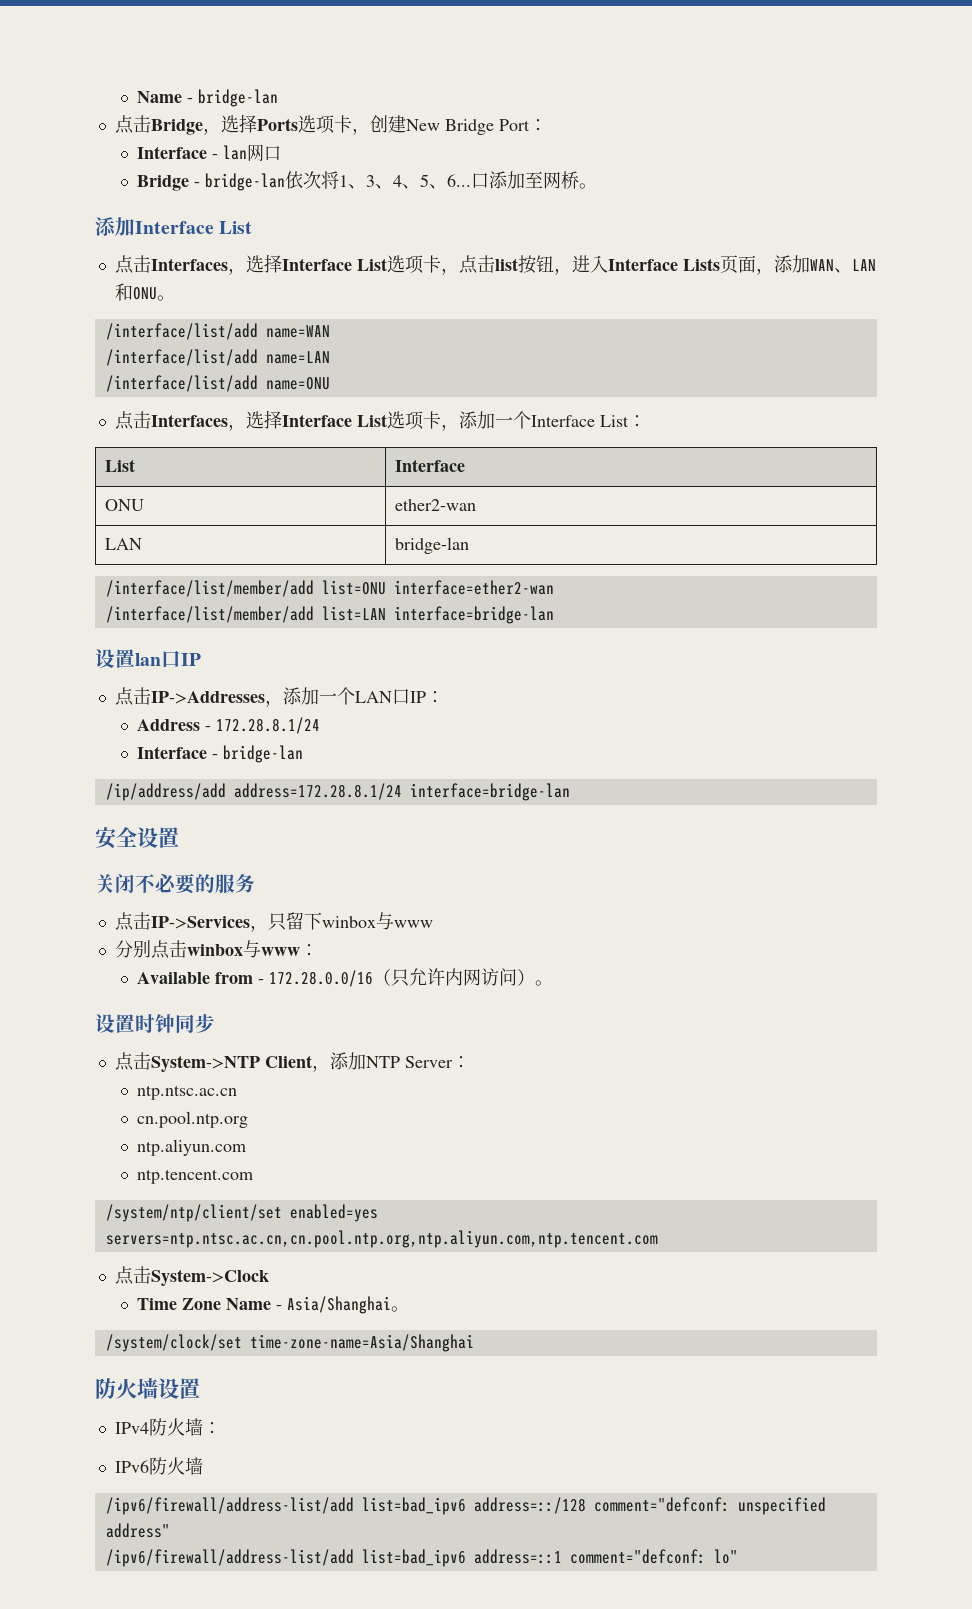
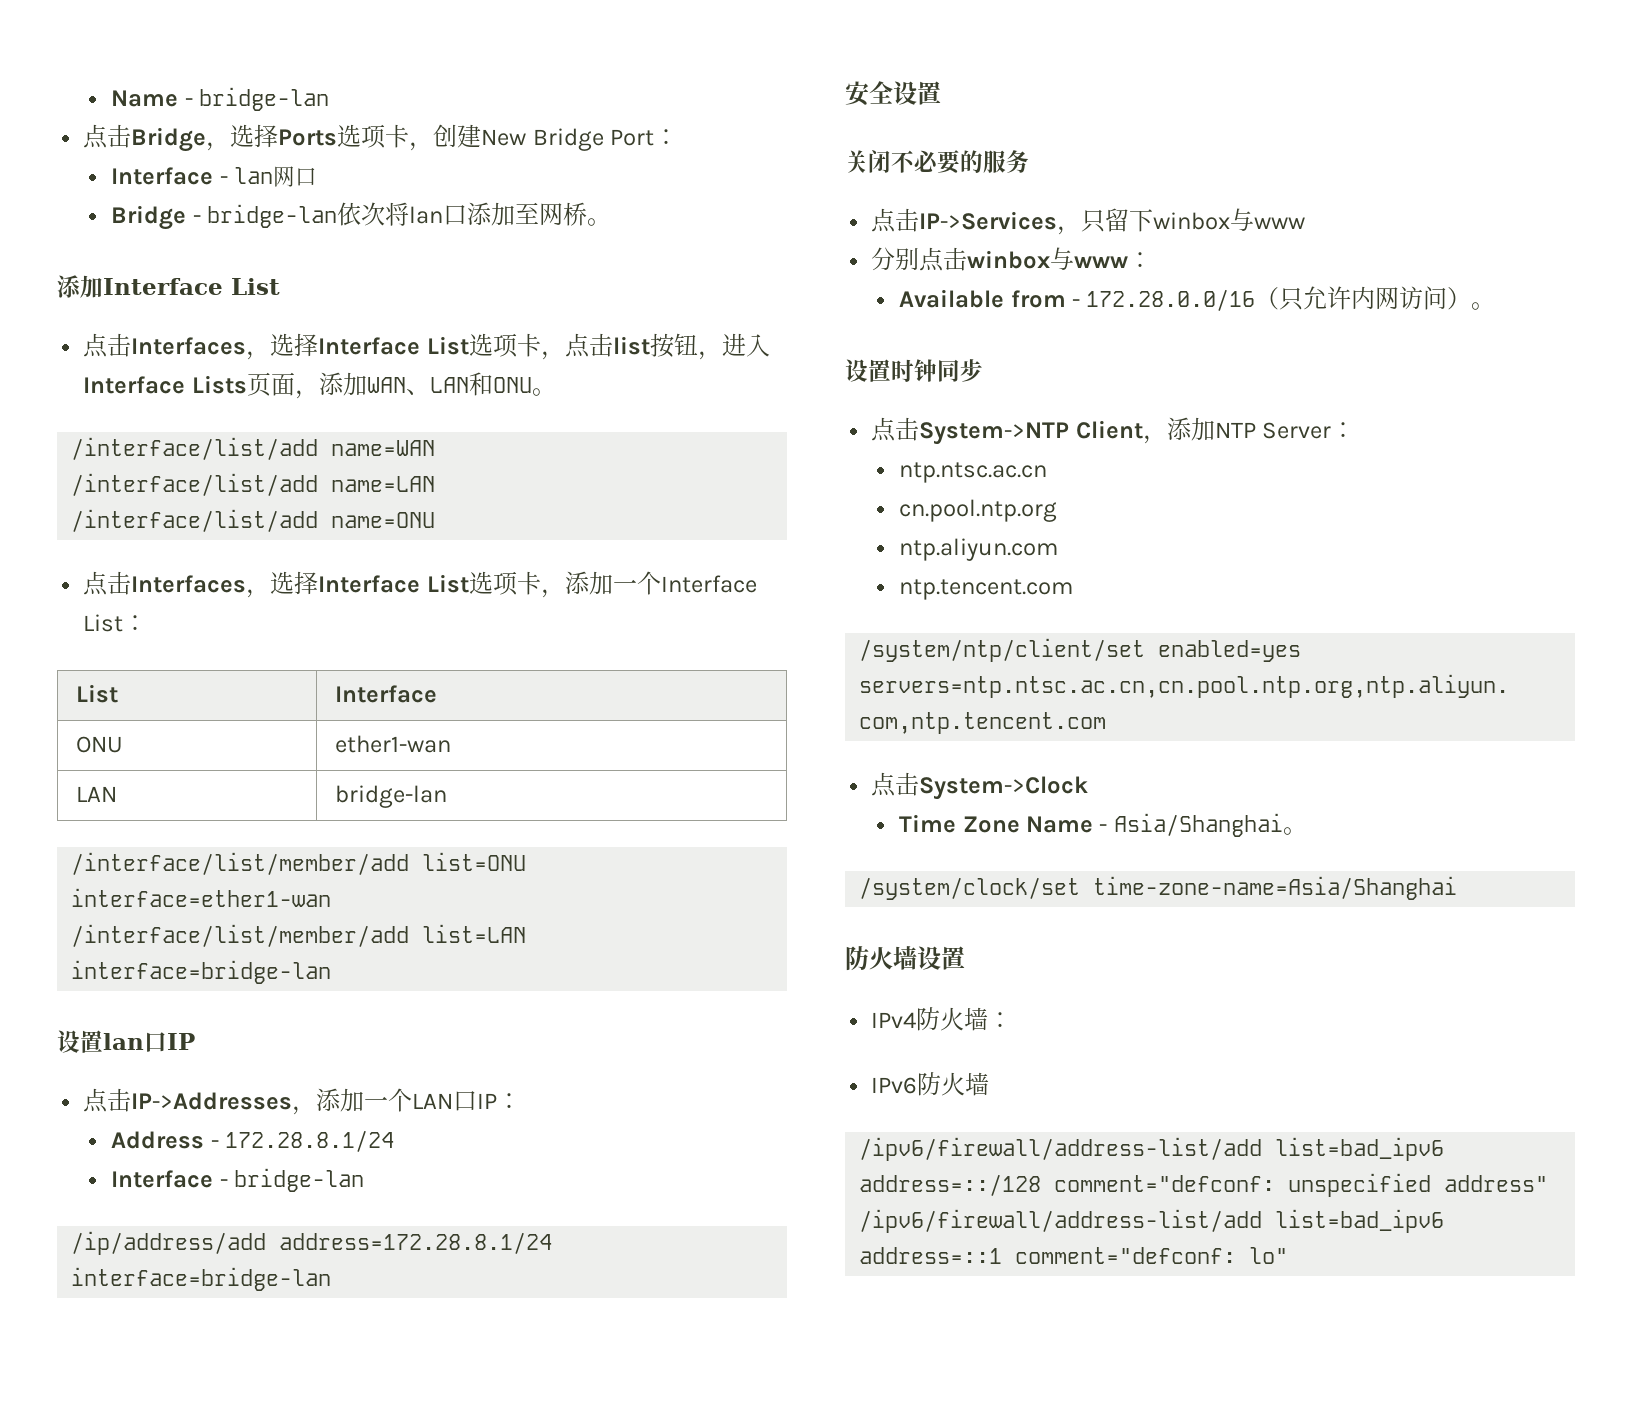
- Bridge - bridge-lan依次将1、3、4、5、6...口添加至网桥。
+ Bridge - bridge-lan依次将lan口添加至网桥。
- ONU | ether2-wan
+ ONU | ether1-wan
- /interface/list/member/add list=ONU interface=ether2-wan
+ /interface/list/member/add list=ONU interface=ether1-wan

